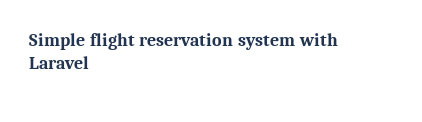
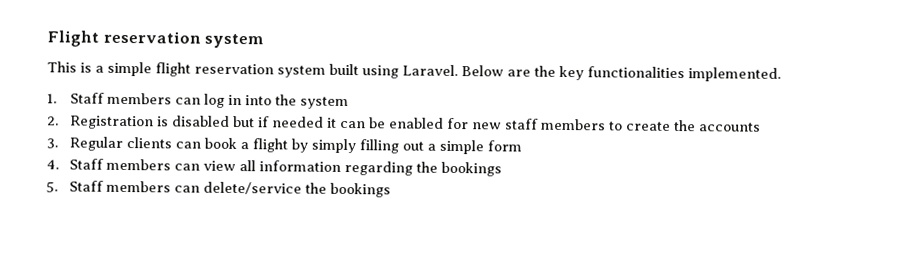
- Simple flight reservation system with Laravel
+ Flight reservation system
+ This is a simple flight reservation system built using Laravel. Below are the key functionalities implemented.
+ 1. Staff members can log in into the system
+ 2. Registration is disabled but if needed it can be enabled for new staff members to create the accounts
+ 3. Regular clients can book a flight by simply filling out a simple form
+ 4. Staff members can view all information regarding the bookings
+ 5. Staff members can delete/service the bookings

